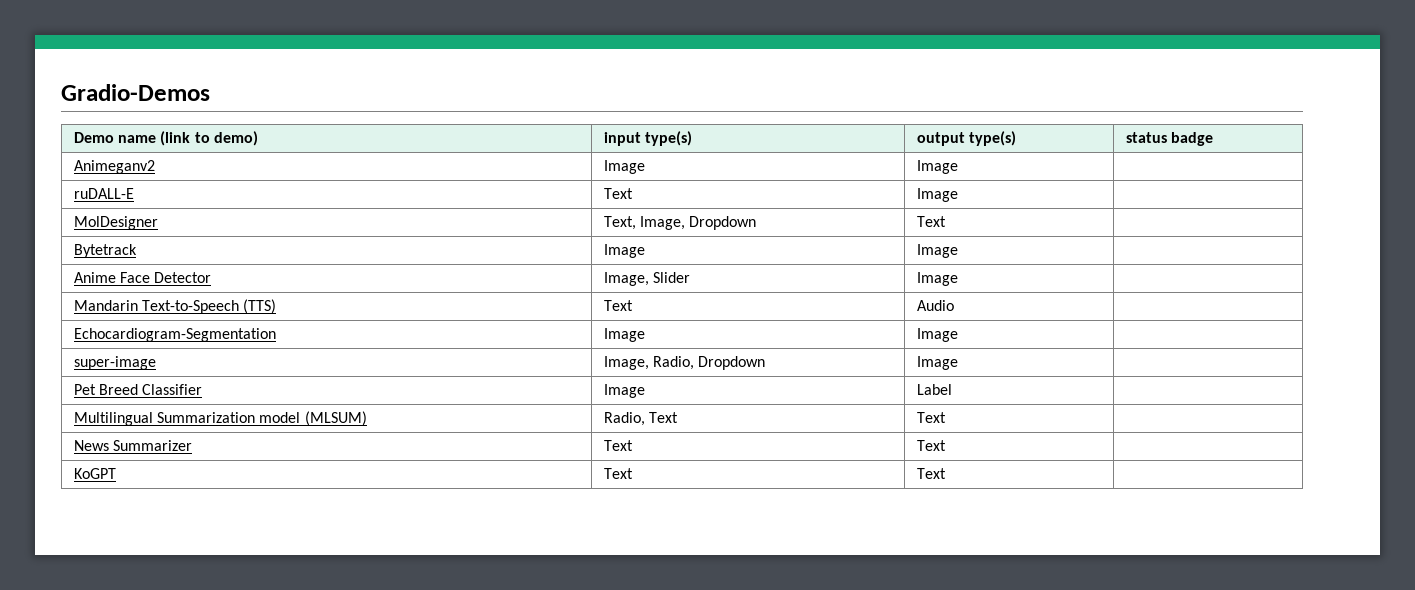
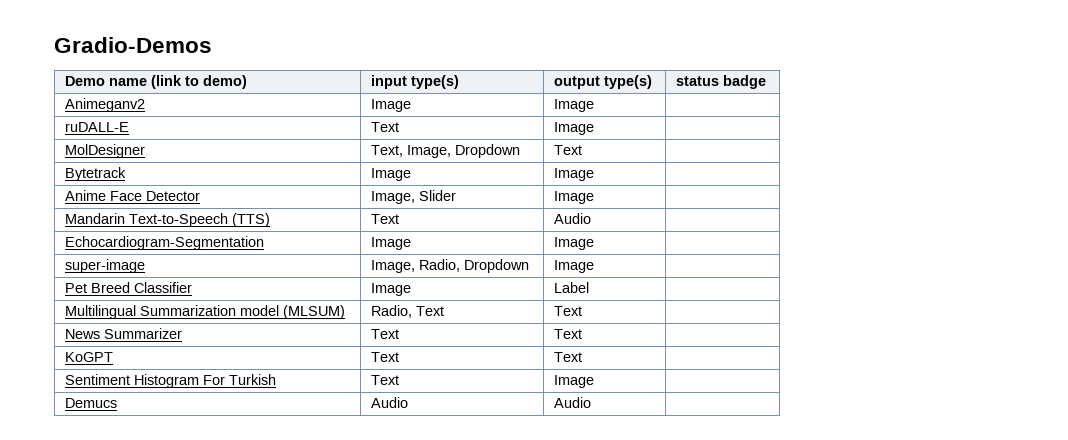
+ Sentiment Histogram For Turkish | Text | Image |
+ Demucs | Audio | Audio |

